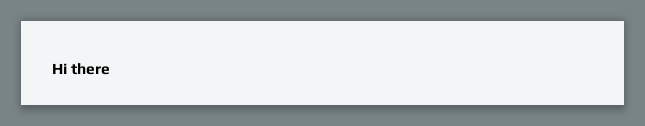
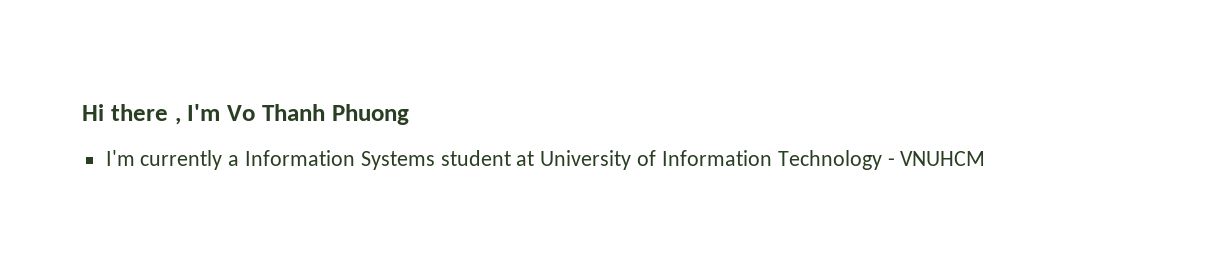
- Hi there
+ Hi there , I'm Vo Thanh Phuong
+ I'm currently a Information Systems student at University of Information Technology - VNUHCM

